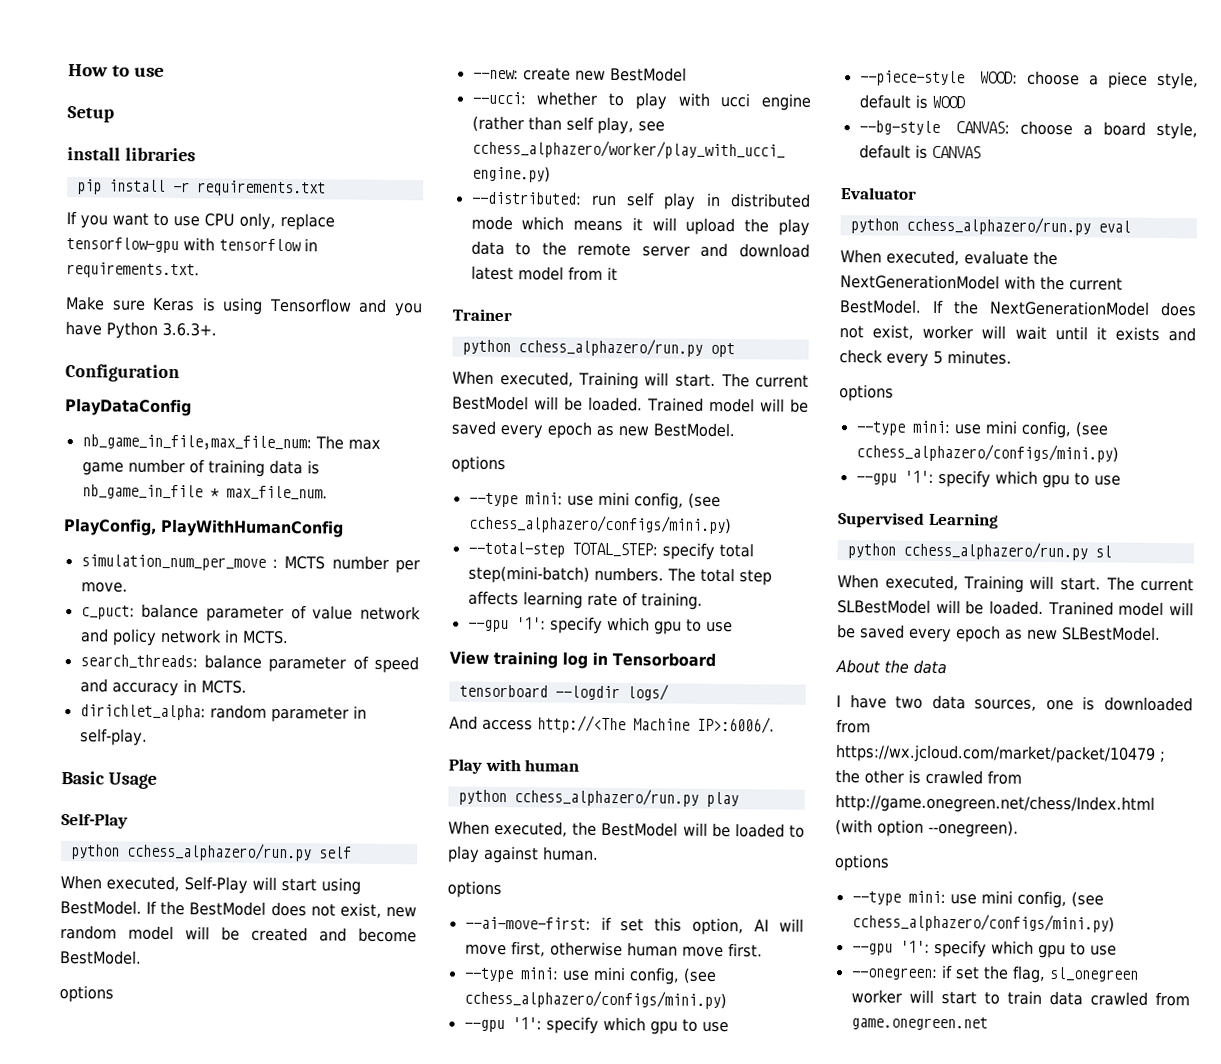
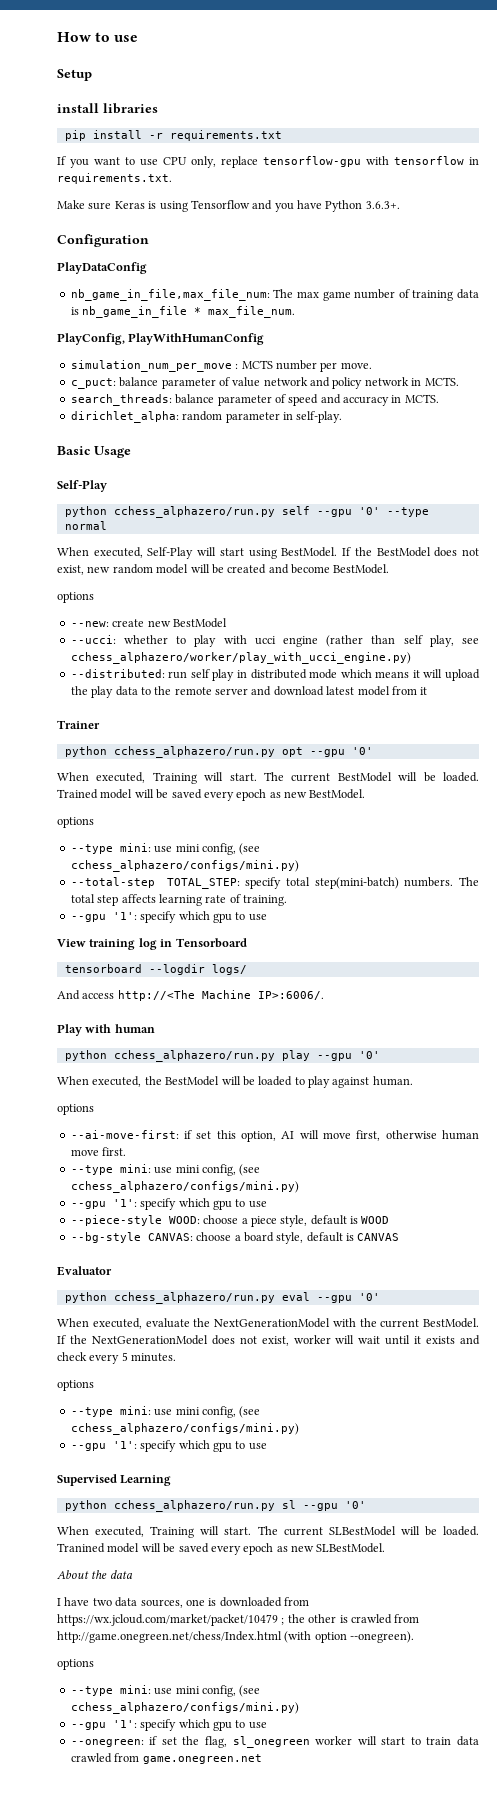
- python cchess_alphazero/run.py self
+ python cchess_alphazero/run.py self --gpu '0' --type normal
- python cchess_alphazero/run.py opt
+ python cchess_alphazero/run.py opt --gpu '0'
- python cchess_alphazero/run.py play
+ python cchess_alphazero/run.py play --gpu '0'
- python cchess_alphazero/run.py eval
+ python cchess_alphazero/run.py eval --gpu '0'
- python cchess_alphazero/run.py sl
+ python cchess_alphazero/run.py sl --gpu '0'

